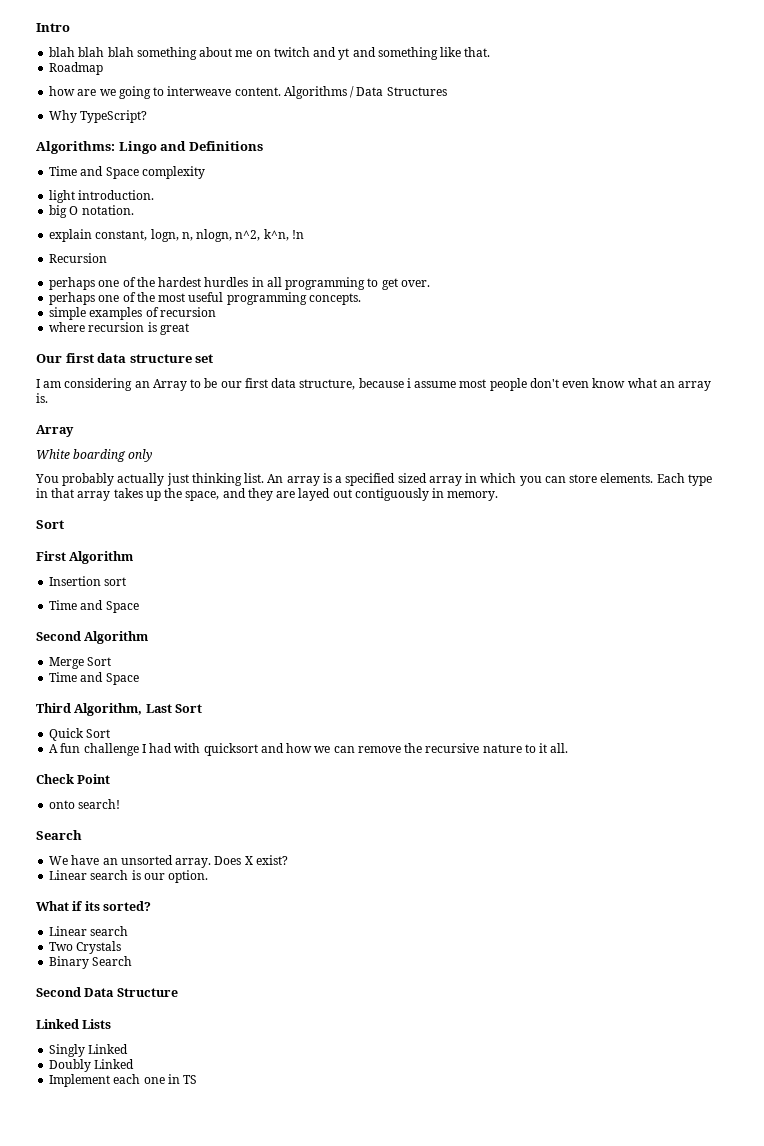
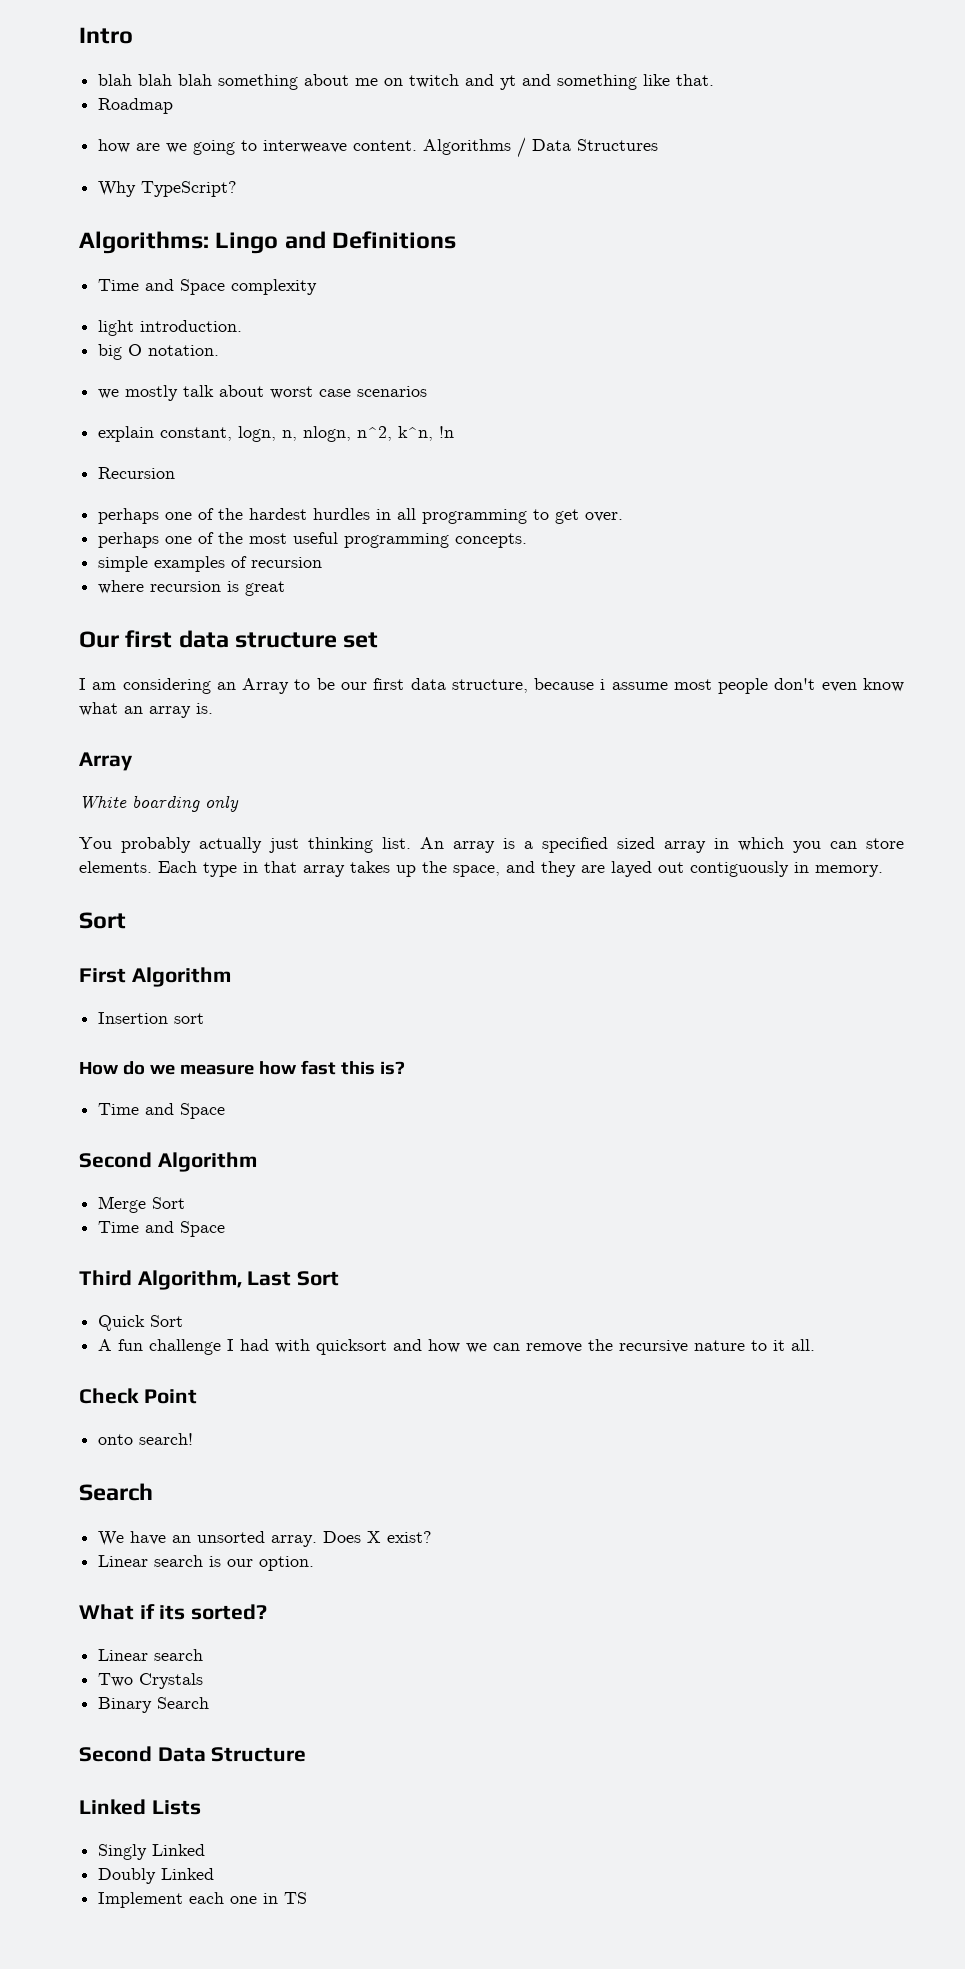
+ we mostly talk about worst case scenarios
+ How do we measure how fast this is?

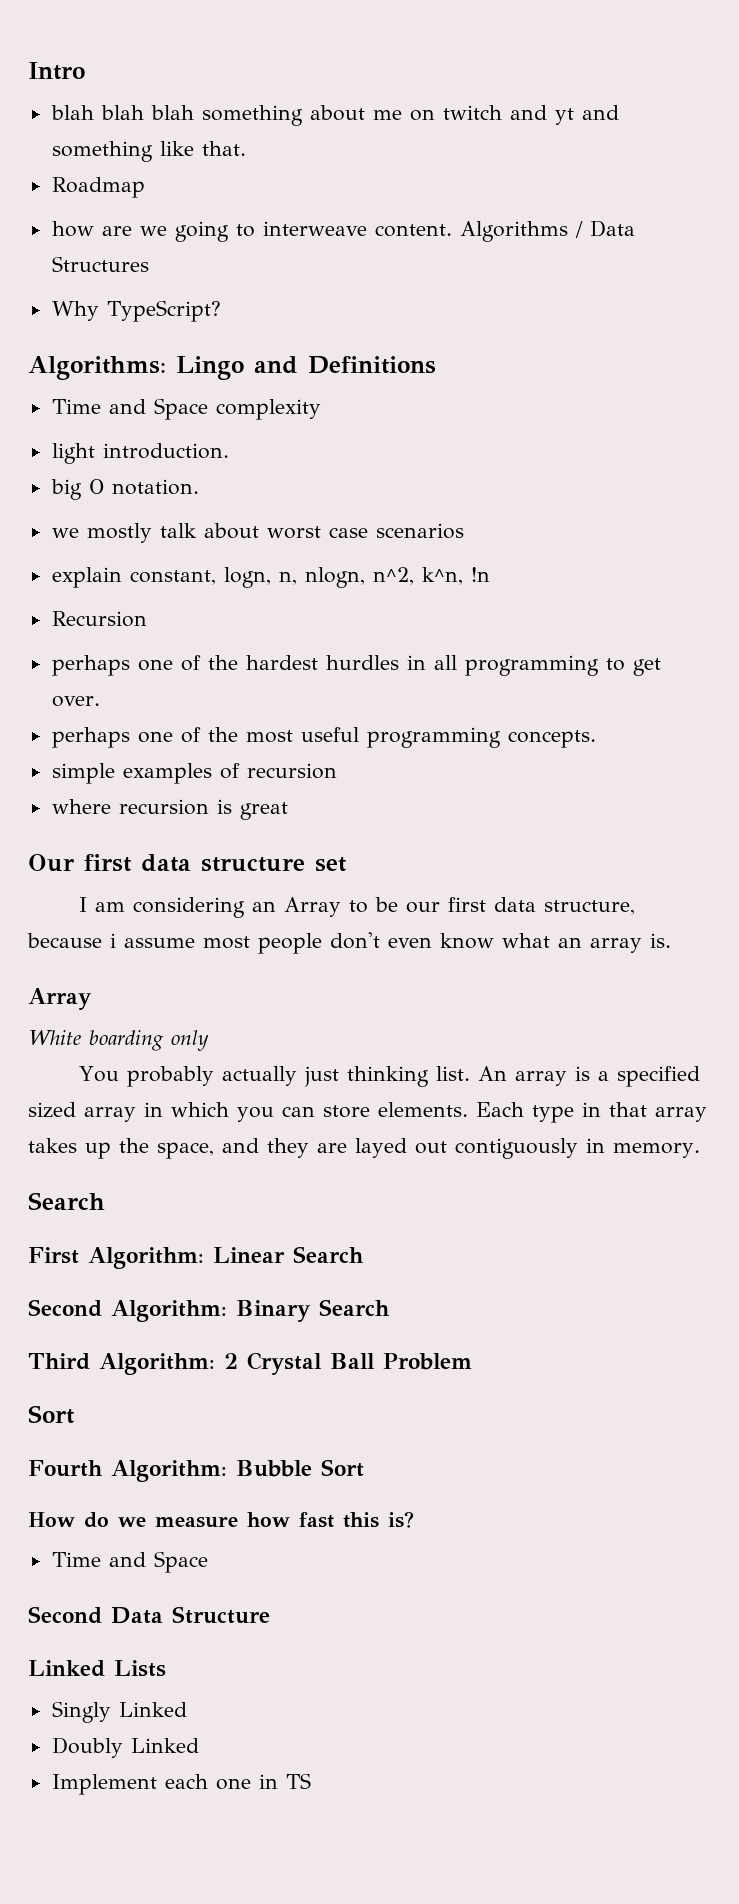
  Each type in that array takes up the space, and they are layed out contiguously in memory.
+ Search
+ First Algorithm: Linear Search
+ Second Algorithm: Binary Search
+ Third Algorithm: 2 Crystal Ball Problem
  Sort
- First Algorithm
- Insertion sort
+ Fourth Algorithm: Bubble Sort
- Second Algorithm
- Merge Sort
- Time and Space
- Third Algorithm, Last Sort
- Quick Sort
- A fun challenge I had with quicksort and how we can remove the recursive nature to it all.
- Check Point
- onto search!
- Search
- We have an unsorted array. Does X exist?
- Linear search is our option.
- What if its sorted?
- Linear search
- Two Crystals
- Binary Search

